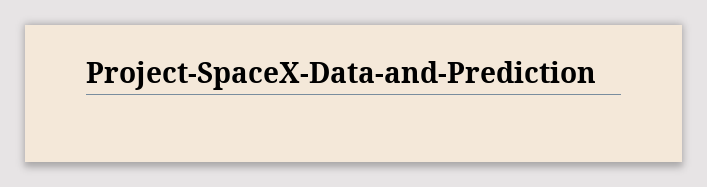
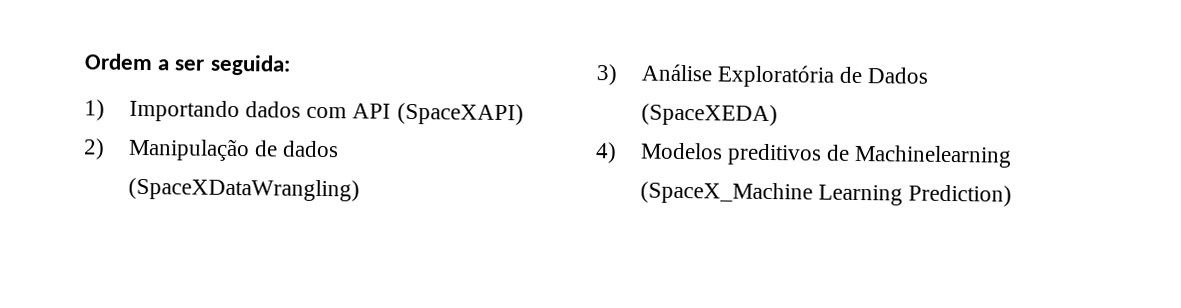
- Project-SpaceX-Data-and-Prediction
+ Ordem a ser seguida:
+ 1) Importando dados com API (SpaceXAPI)
+ 2) Manipulação de dados (SpaceXDataWrangling)
+ 3) Análise Exploratória de Dados (SpaceXEDA)
+ 4) Modelos preditivos de Machinelearning (SpaceX_Machine Learning Prediction)

